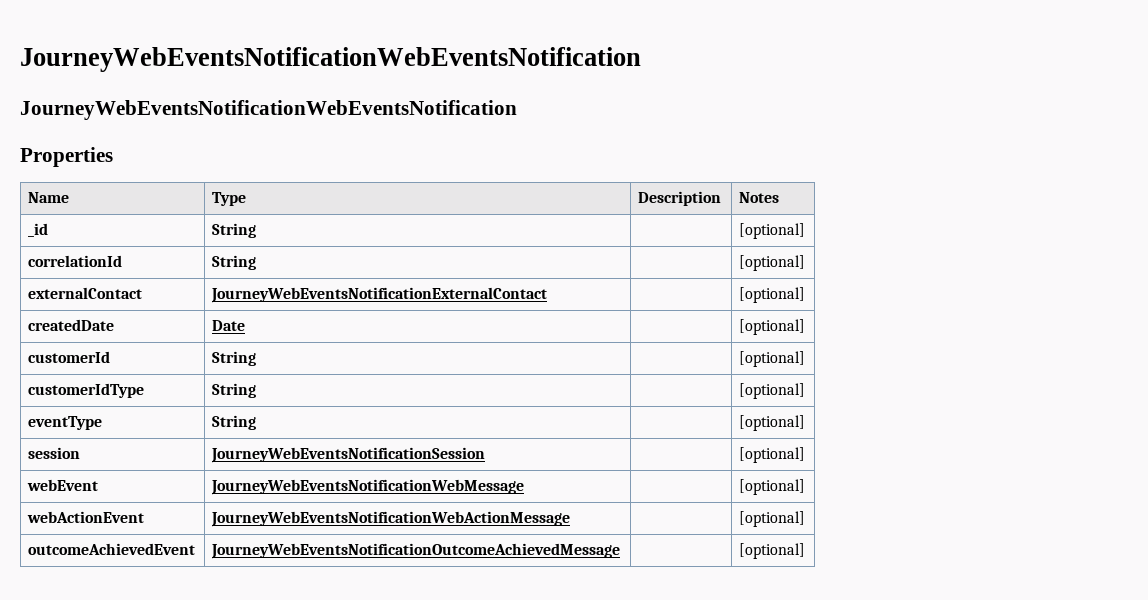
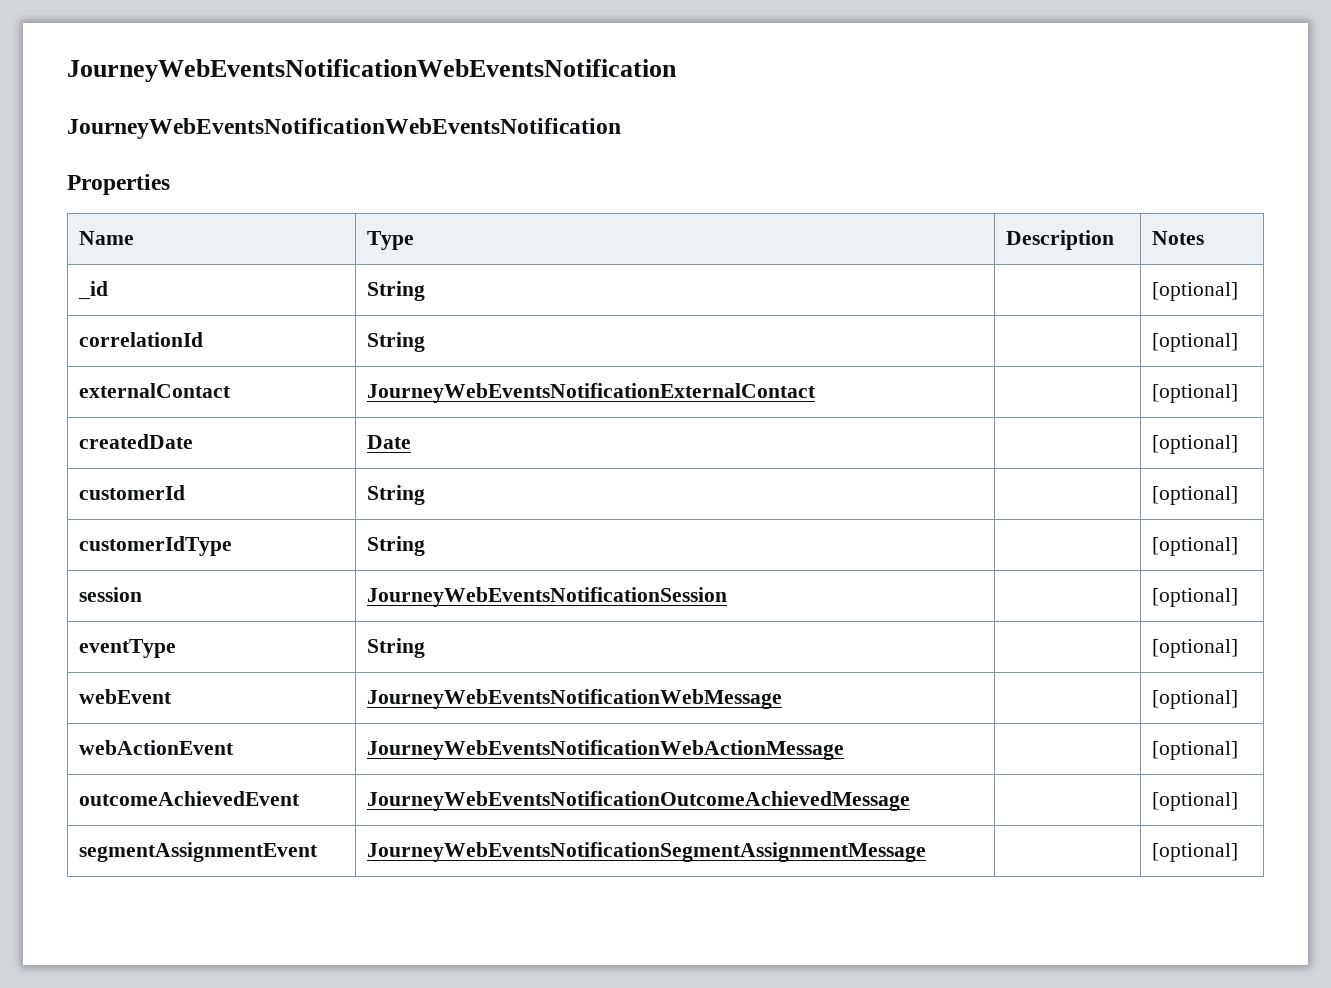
+ session | JourneyWebEventsNotificationSession | | [optional]
  eventType | String | | [optional]
- session | JourneyWebEventsNotificationSession | | [optional]
+ segmentAssignmentEvent | JourneyWebEventsNotificationSegmentAssignmentMessage | | [optional]

